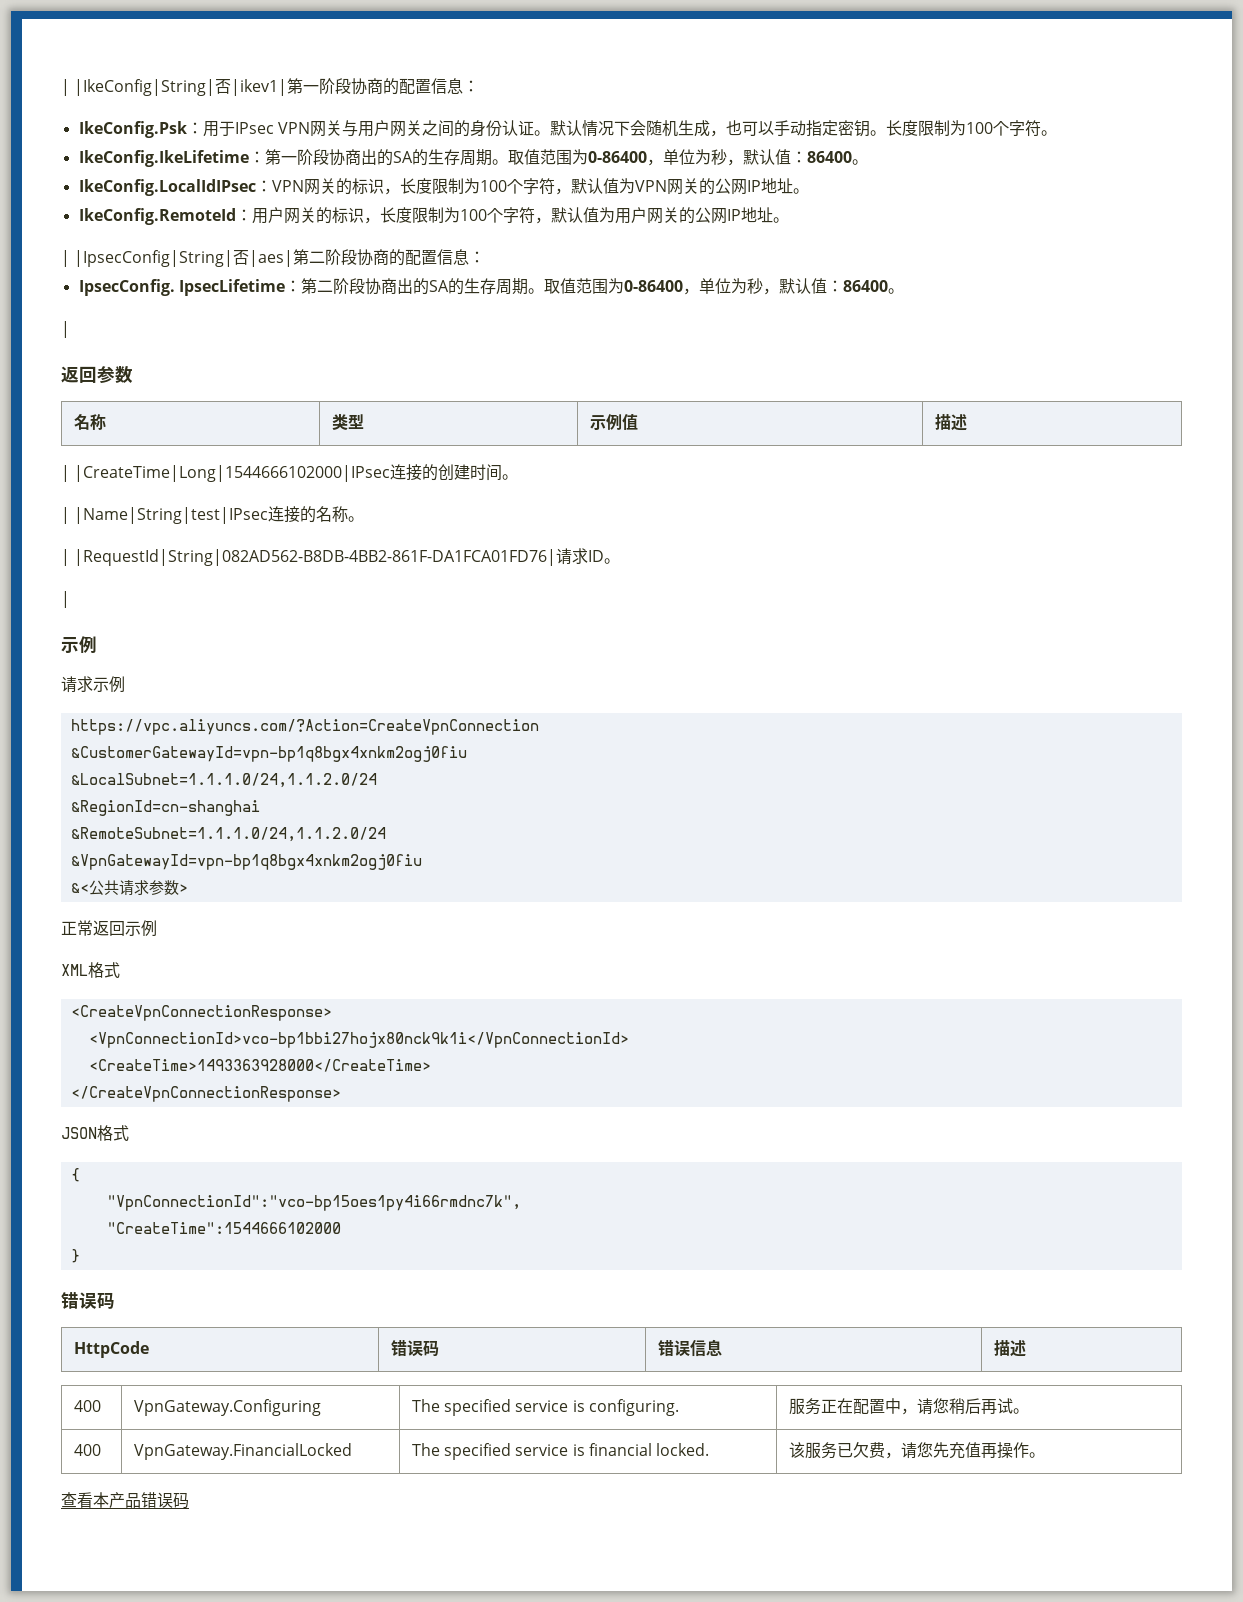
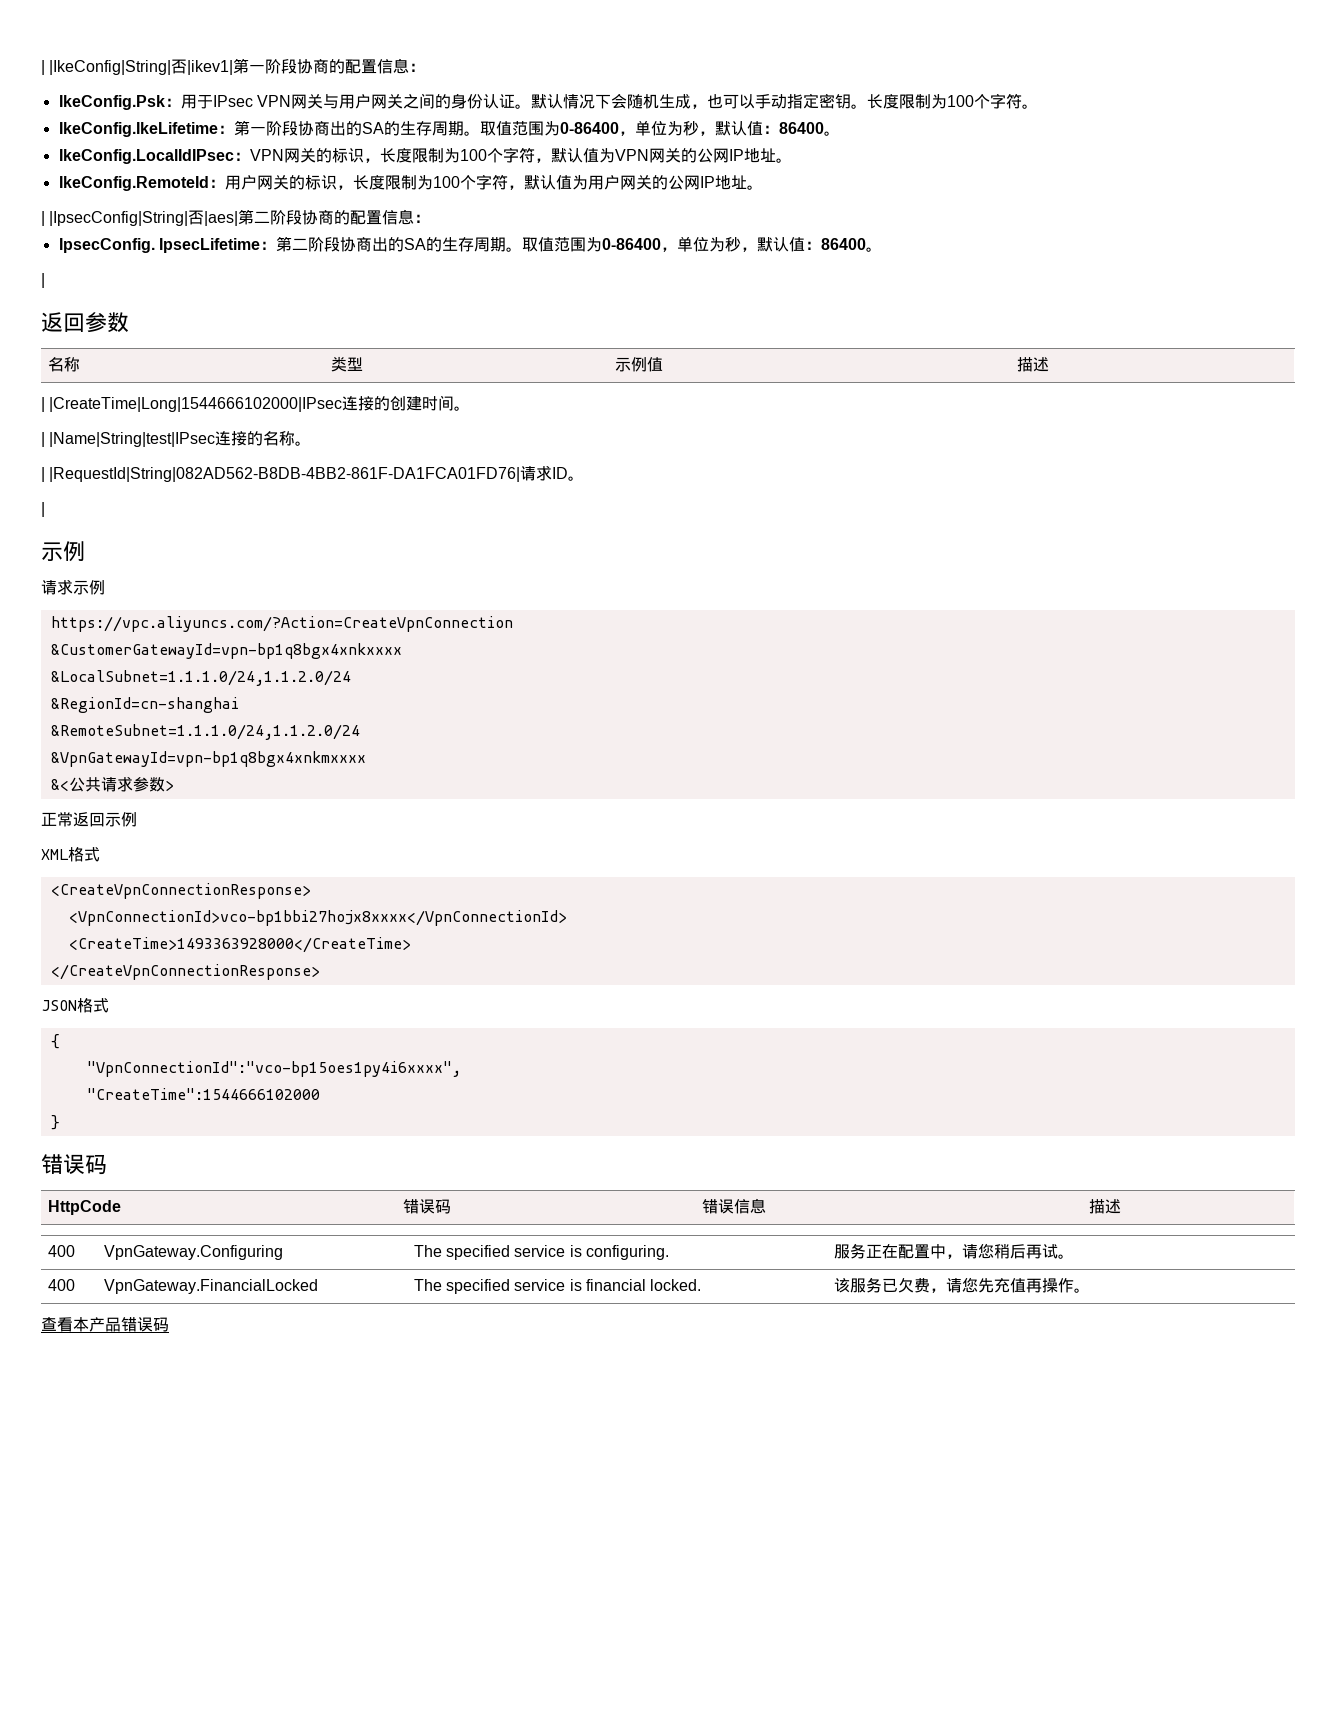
- &CustomerGatewayId=vpn-bp1q8bgx4xnkm2ogj0fiu
+ &CustomerGatewayId=vpn-bp1q8bgx4xnkxxxx
- &VpnGatewayId=vpn-bp1q8bgx4xnkm2ogj0fiu
+ &VpnGatewayId=vpn-bp1q8bgx4xnkmxxxx
- <VpnConnectionId>vco-bp1bbi27hojx80nck9k1i</VpnConnectionId>
+ <VpnConnectionId>vco-bp1bbi27hojx8xxxx</VpnConnectionId>
- "VpnConnectionId":"vco-bp15oes1py4i66rmdnc7k",
+ "VpnConnectionId":"vco-bp15oes1py4i6xxxx",

